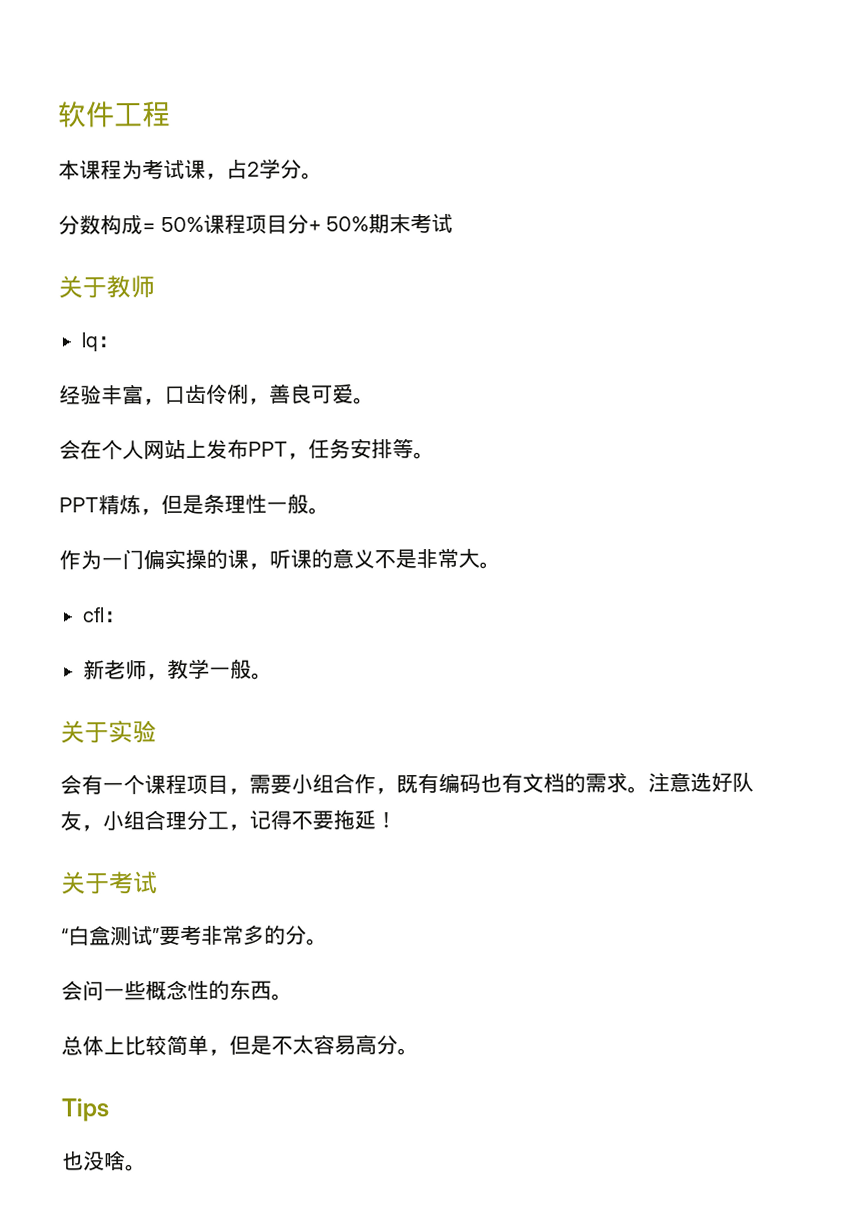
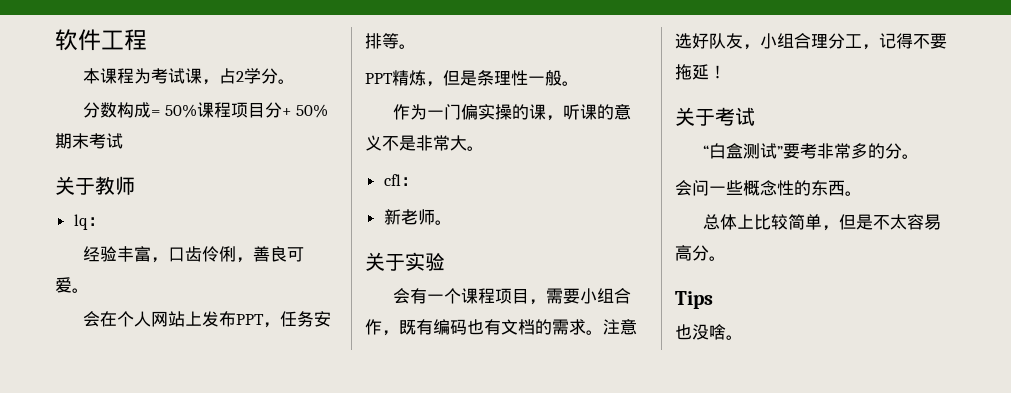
- 新老师，教学一般。
+ 新老师。

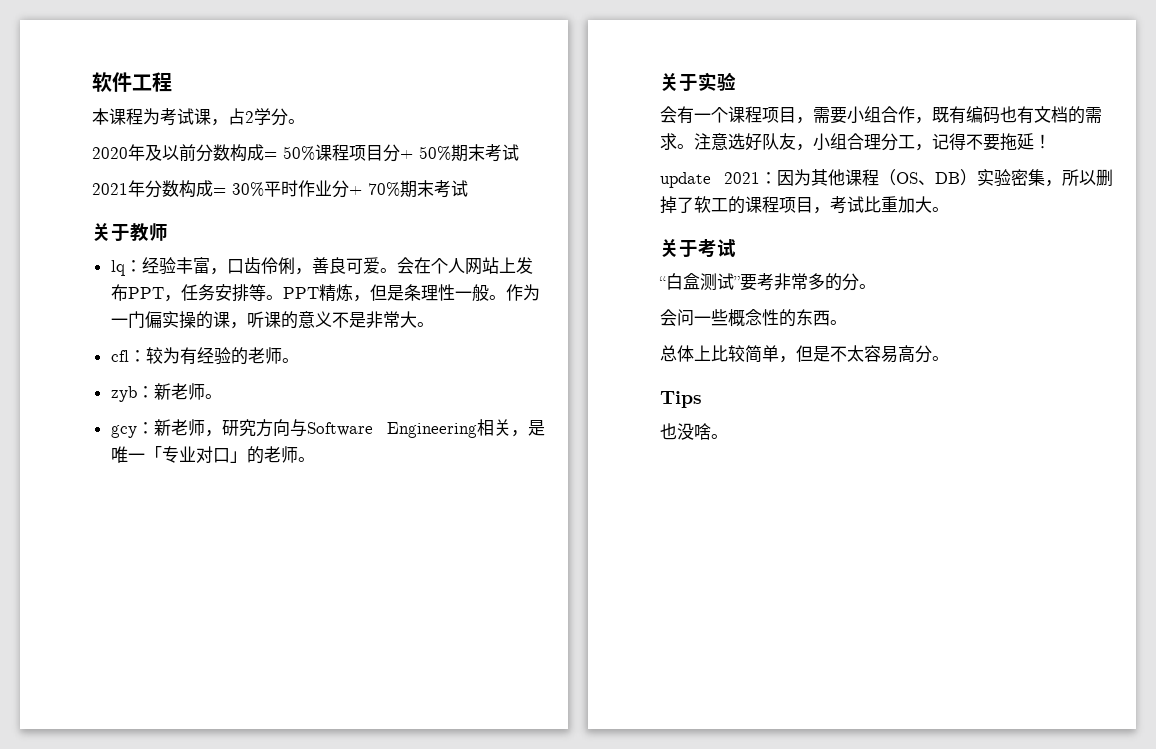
- 分数构成= 50%课程项目分+ 50%期末考试
+ 2020年及以前分数构成= 50%课程项目分+ 50%期末考试
+ 2021年分数构成= 30%平时作业分+ 70%期末考试
- lq：
- 经验丰富，口齿伶俐，善良可爱。
- 会在个人网站上发布PPT，任务安排等。
- PPT精炼，但是条理性一般。
- 作为一门偏实操的课，听课的意义不是非常大。
+ lq：经验丰富，口齿伶俐，善良可爱。会在个人网站上发布PPT，任务安排等。PPT精炼，但是条理性一般。作为一门偏实操的课，听课的意义不是非常大。
- cfl：
- 新老师。
+ cfl：较为有经验的老师。
+ zyb：新老师。
+ gcy：新老师，研究方向与Software Engineering相关，是唯一「专业对口」的老师。
+ update 2021：因为其他课程（OS、DB）实验密集，所以删掉了软工的课程项目，考试比重加大。

